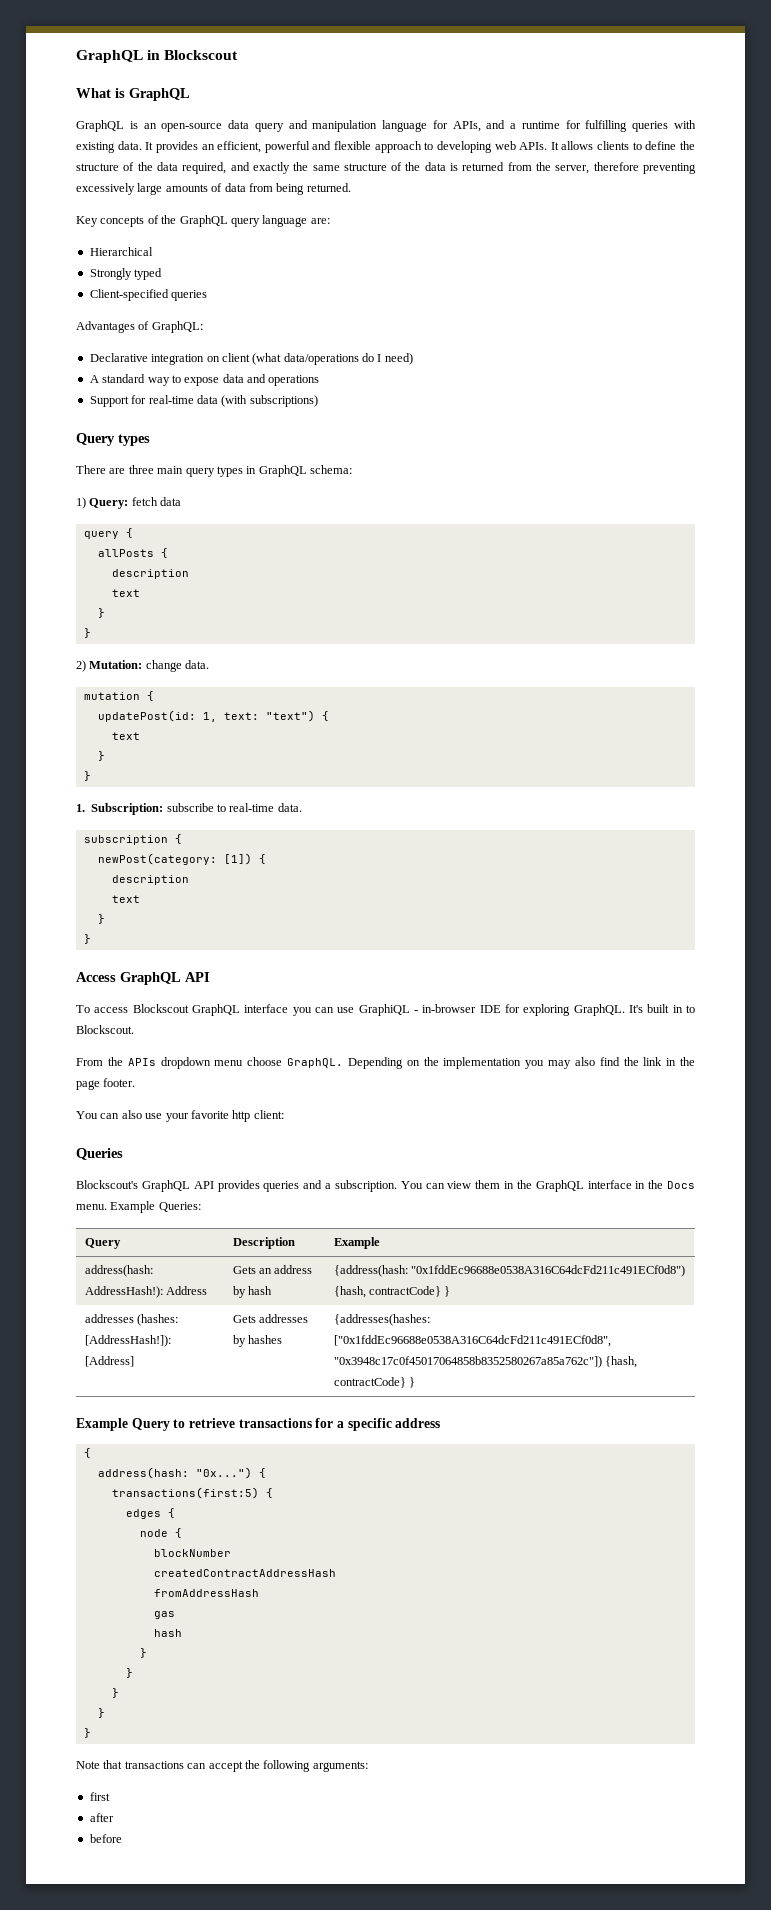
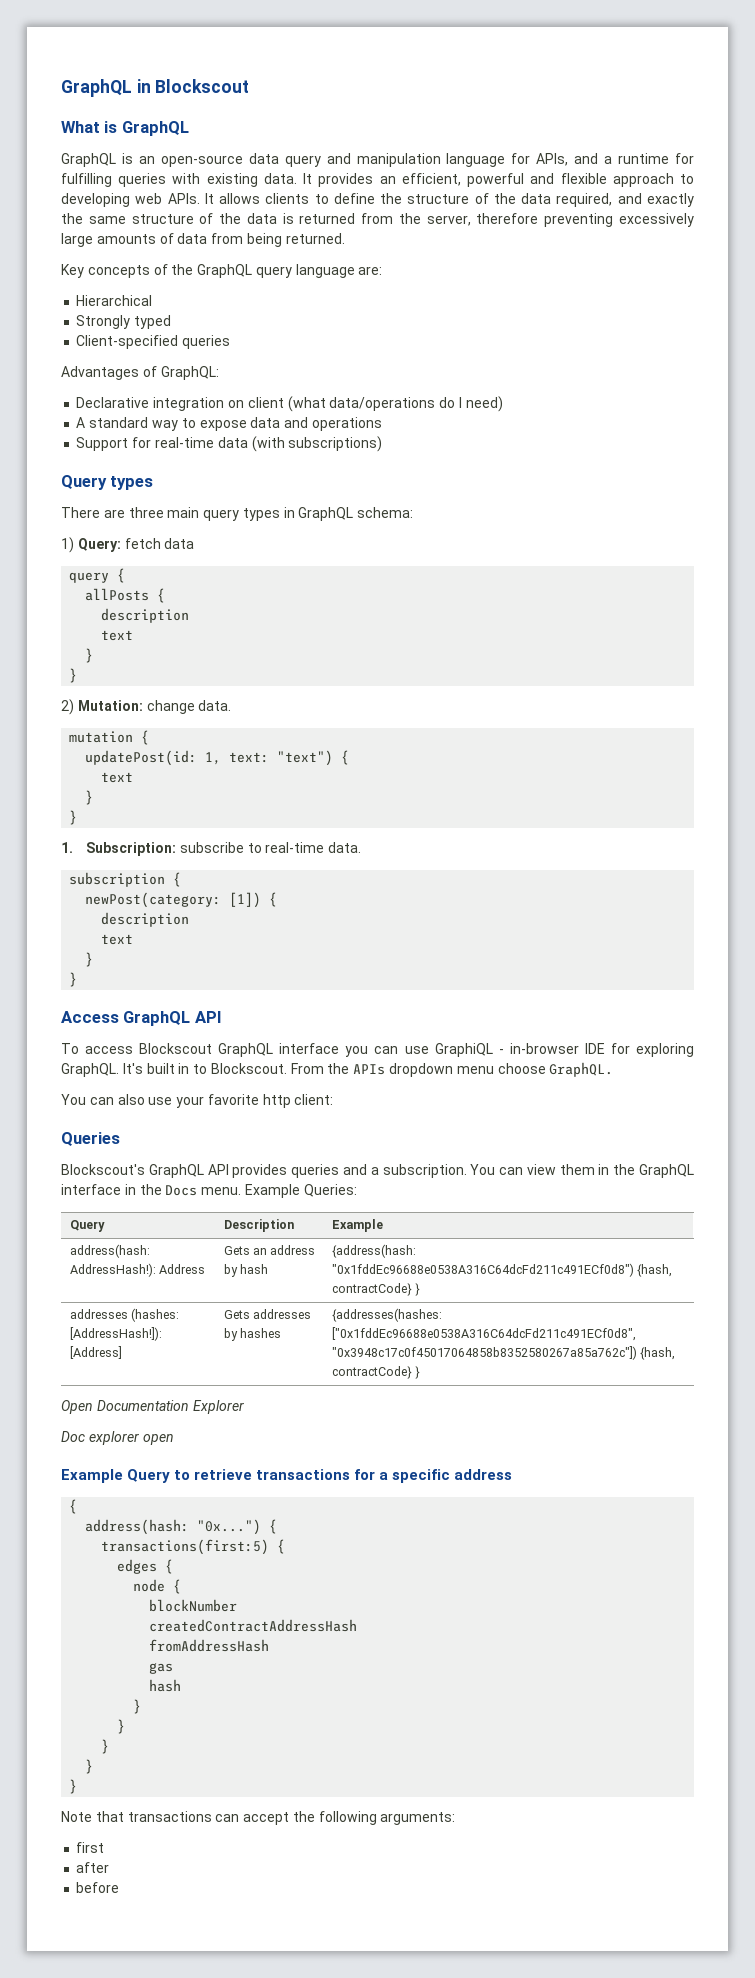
- It's built in to Blockscout.
- From the APIs dropdown menu choose GraphQL. Depending on the implementation you may also find the link in the page footer.
+ It's built in to Blockscout. From the APIs dropdown menu choose GraphQL.
+ Open Documentation Explorer
+ Doc explorer open

